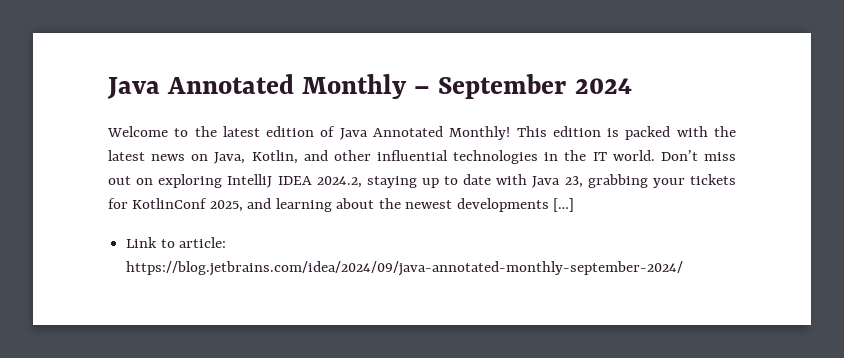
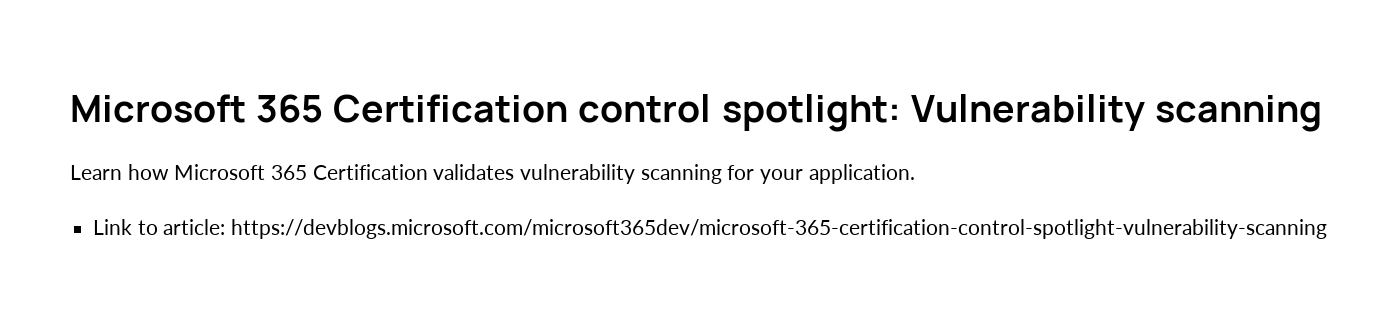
- Java Annotated Monthly – September 2024
- Welcome to the latest edition of Java Annotated Monthly! This edition is packed with the latest news on Java, Kotlin, and other influential technologies in the IT world. Don’t miss out on exploring IntelliJ IDEA 2024.2, staying up to date with Java 23, grabbing your tickets for KotlinConf 2025, and learning about the newest developments […]
+ Microsoft 365 Certification control spotlight: Vulnerability scanning
+ Learn how Microsoft 365 Certification validates vulnerability scanning for your application.
- Link to article: https://blog.jetbrains.com/idea/2024/09/java-annotated-monthly-september-2024/
+ Link to article: https://devblogs.microsoft.com/microsoft365dev/microsoft-365-certification-control-spotlight-vulnerability-scanning

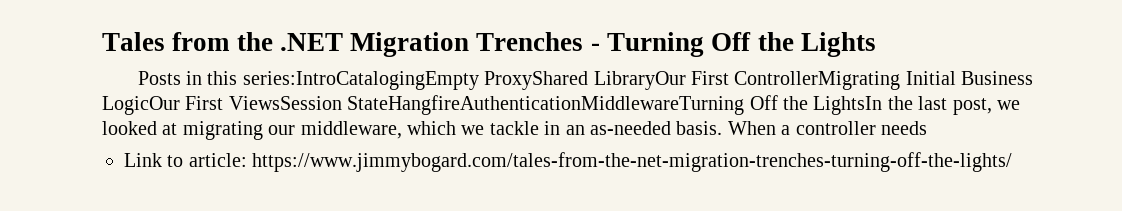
- Microsoft 365 Certification control spotlight: Vulnerability scanning
- Learn how Microsoft 365 Certification validates vulnerability scanning for your application.
+ Tales from the .NET Migration Trenches - Turning Off the Lights
+ Posts in this series:IntroCatalogingEmpty ProxyShared LibraryOur First ControllerMigrating Initial Business LogicOur First ViewsSession StateHangfireAuthenticationMiddlewareTurning Off the LightsIn the last post, we looked at migrating our middleware, which we tackle in an as-needed basis. When a controller needs
- Link to article: https://devblogs.microsoft.com/microsoft365dev/microsoft-365-certification-control-spotlight-vulnerability-scanning
+ Link to article: https://www.jimmybogard.com/tales-from-the-net-migration-trenches-turning-off-the-lights/

